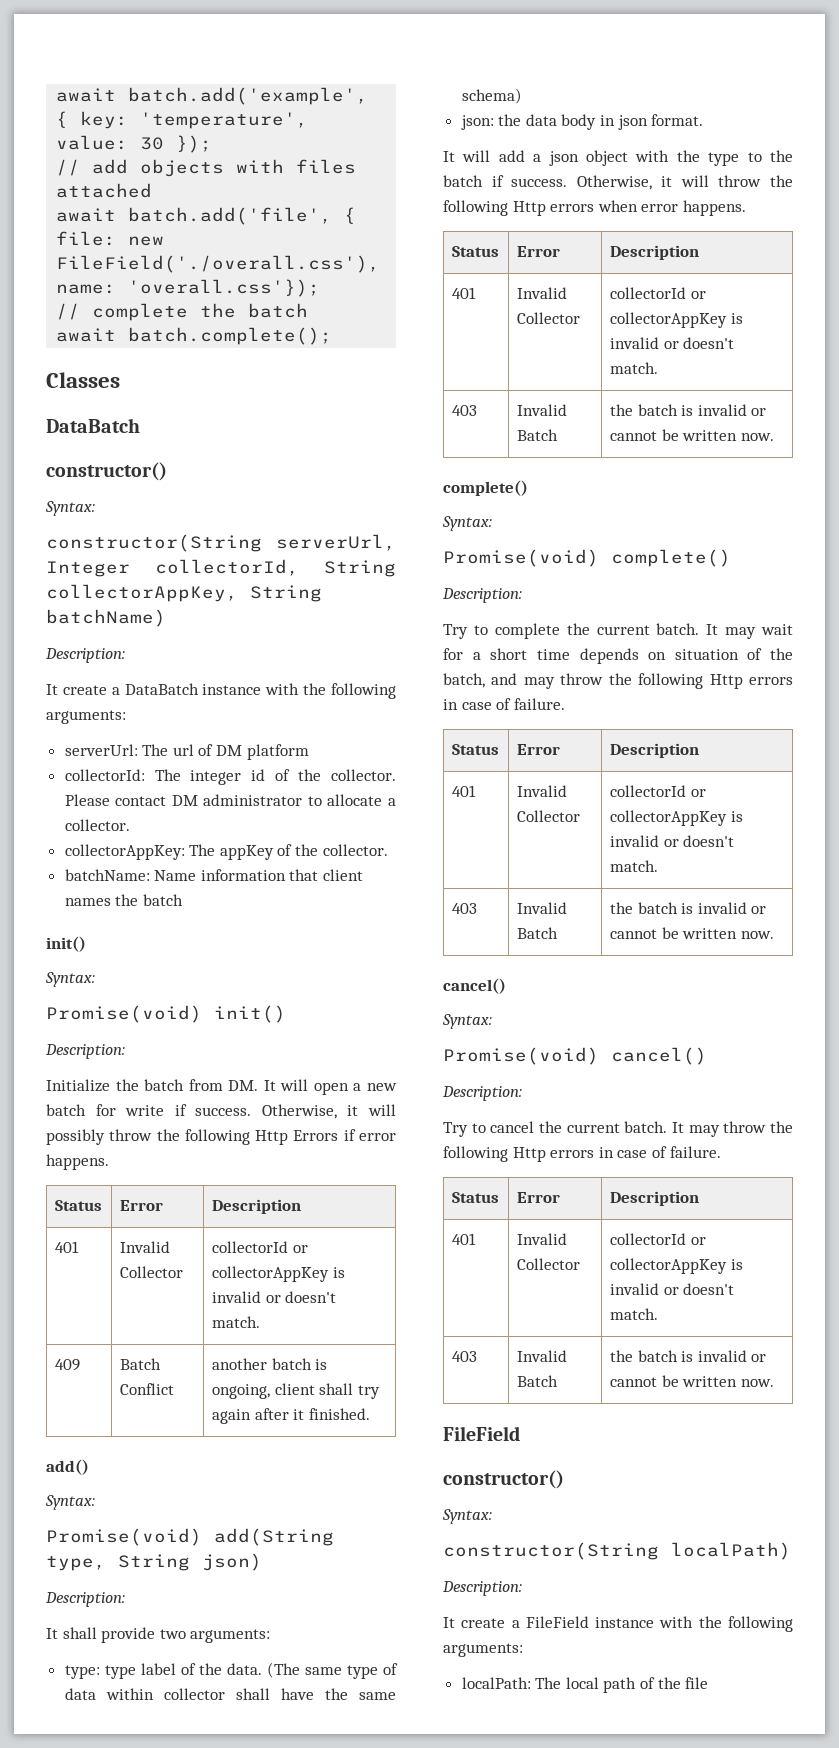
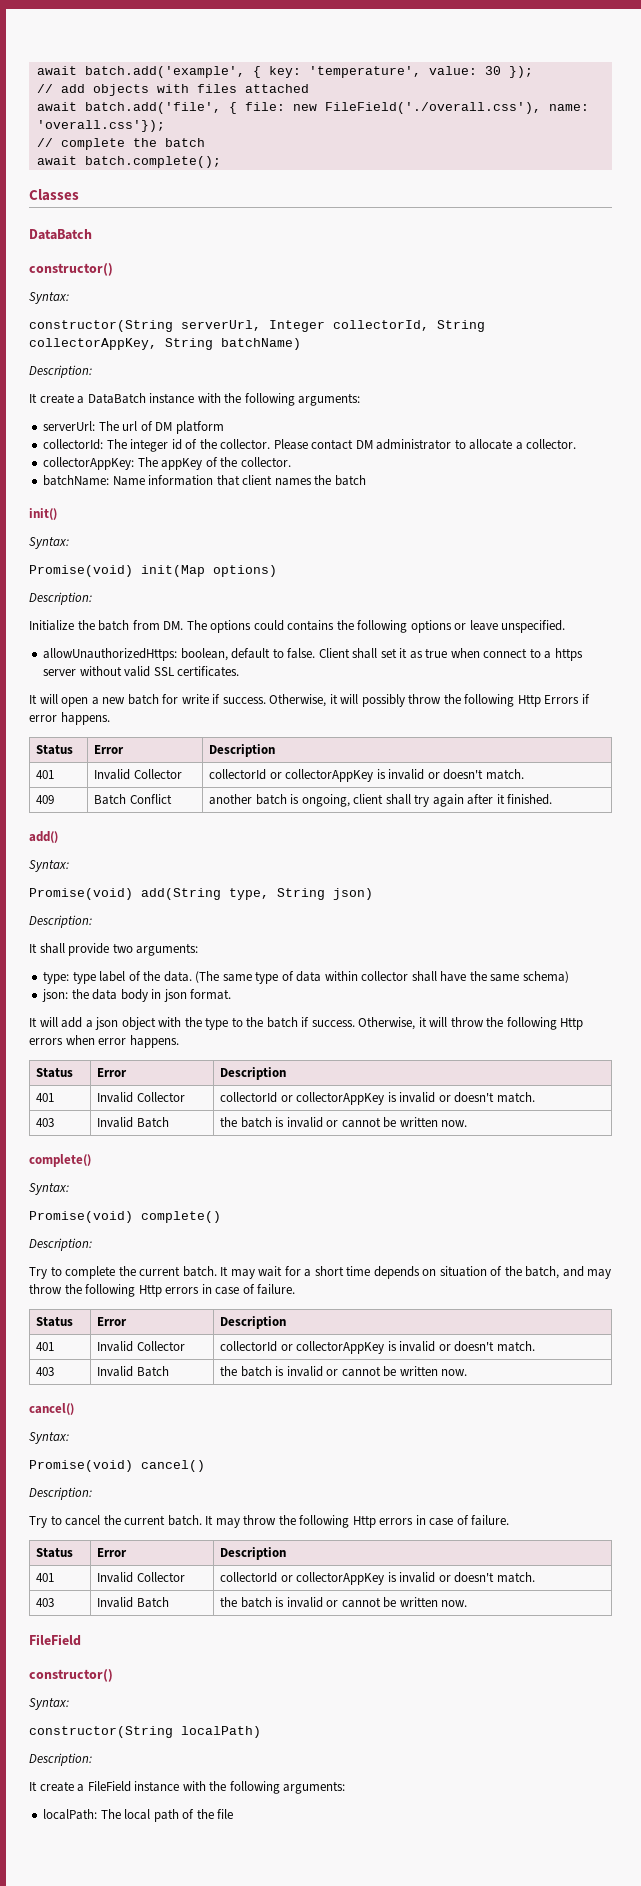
- Promise(void) init()
+ Promise(void) init(Map options)
- Initialize the batch from DM. It will open a new batch for write if success.
+ Initialize the batch from DM. The options could contains the following options or leave unspecified.
+ allowUnauthorizedHttps: boolean, default to false. Client shall set it as true when connect to a https server without valid SSL certificates.
+ It will open a new batch for write if success.

